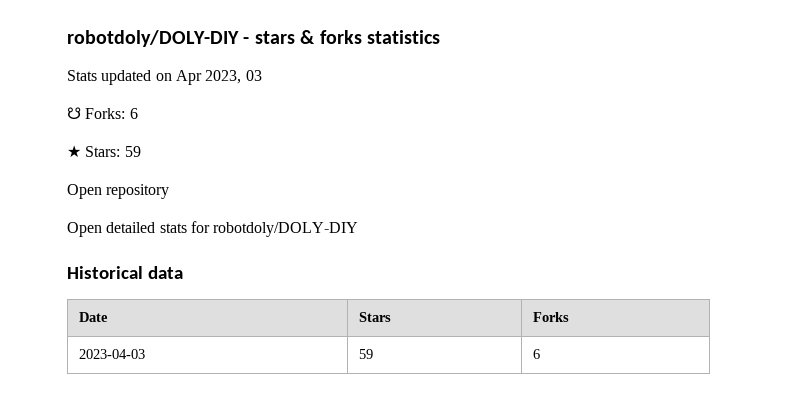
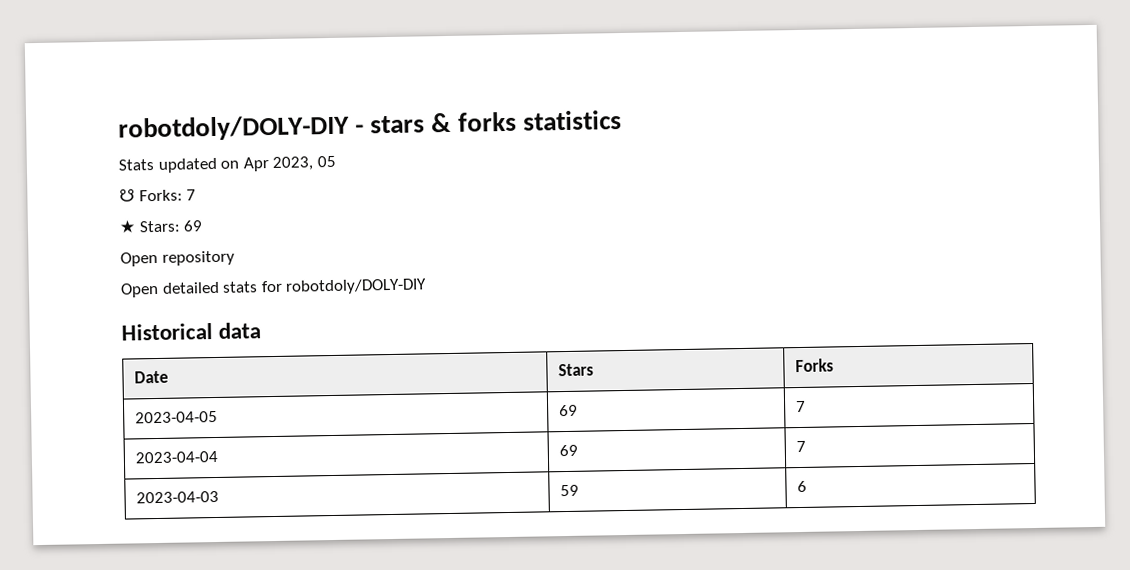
- Stats updated on Apr 2023, 03
+ Stats updated on Apr 2023, 05
- ☋ Forks: 6
+ ☋ Forks: 7
- ★ Stars: 59
+ ★ Stars: 69
+ 2023-04-05 | 69 | 7
+ 2023-04-04 | 69 | 7

